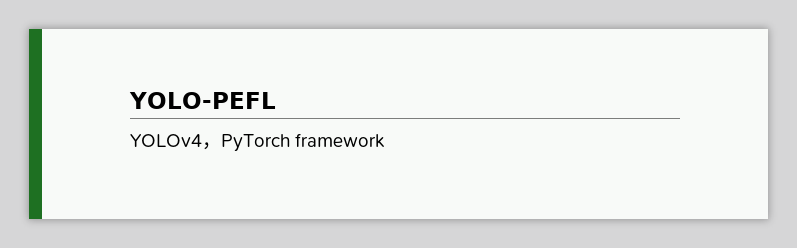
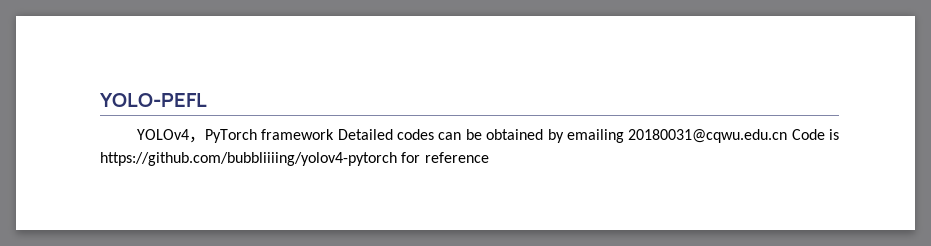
- YOLOv4，PyTorch framework
+ YOLOv4，PyTorch framework Detailed codes can be obtained by emailing 20180031@cqwu.edu.cn Code is https://github.com/bubbliiiing/yolov4-pytorch for reference

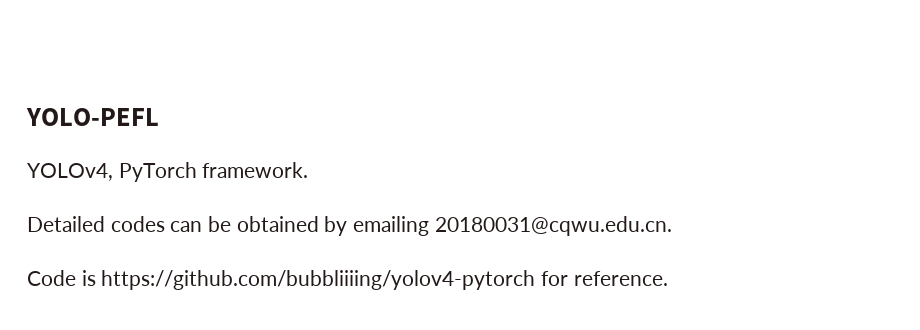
- YOLOv4，PyTorch framework Detailed codes can be obtained by emailing 20180031@cqwu.edu.cn Code is https://github.com/bubbliiiing/yolov4-pytorch for reference
+ YOLOv4, PyTorch framework.
+ Detailed codes can be obtained by emailing 20180031@cqwu.edu.cn.
+ Code is https://github.com/bubbliiiing/yolov4-pytorch for reference.

